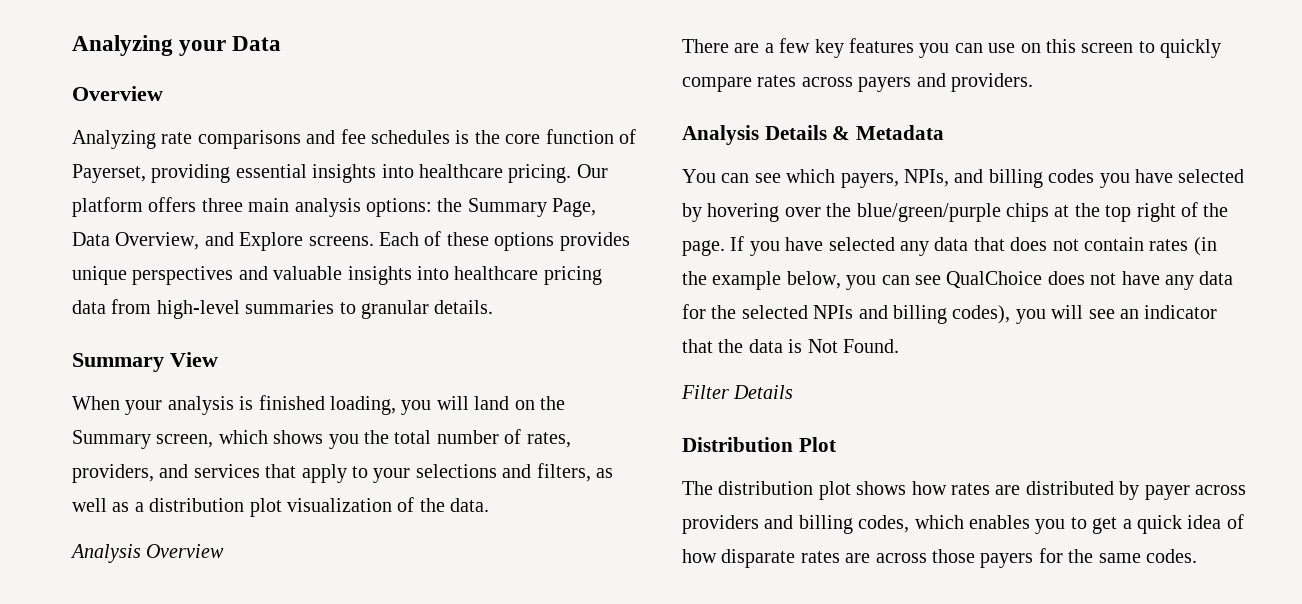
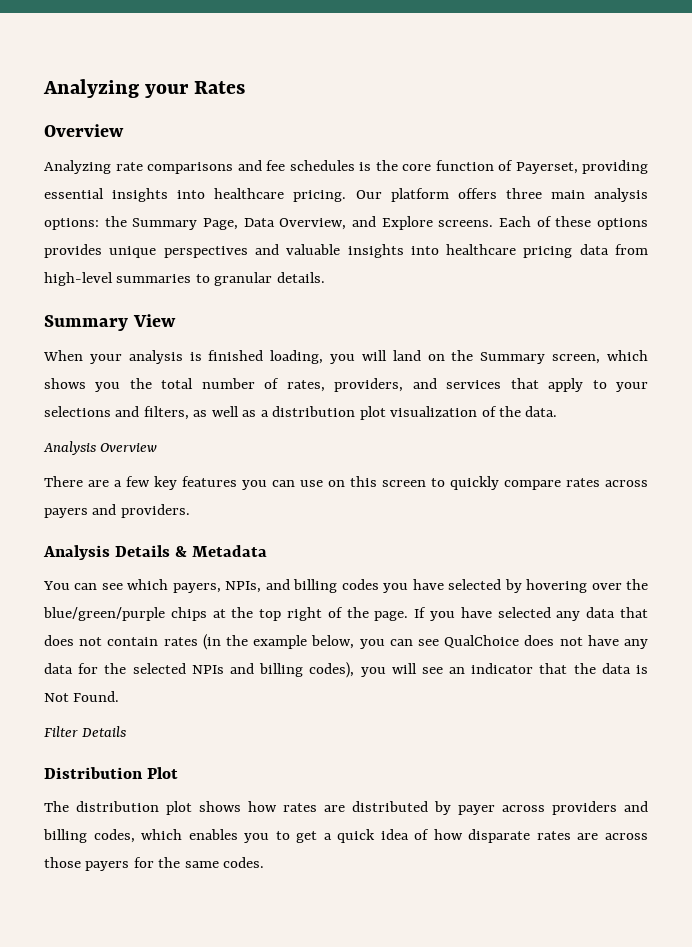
- Analyzing your Data
+ Analyzing your Rates

